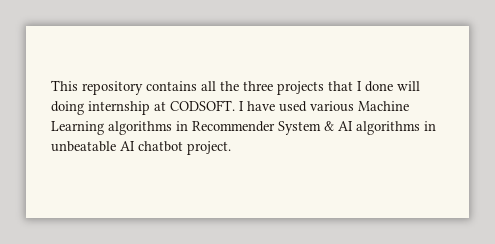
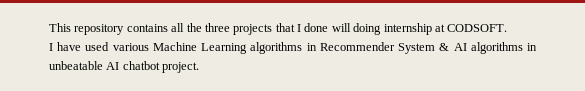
- This repository contains all the three projects that I done will doing internship at CODSOFT. I have used various Machine Learning algorithms in Recommender System & AI algorithms in unbeatable AI chatbot project.
+ This repository contains all the three projects that I done will doing internship at CODSOFT.
+ I have used various Machine Learning algorithms in Recommender System & AI algorithms in unbeatable AI chatbot project.

